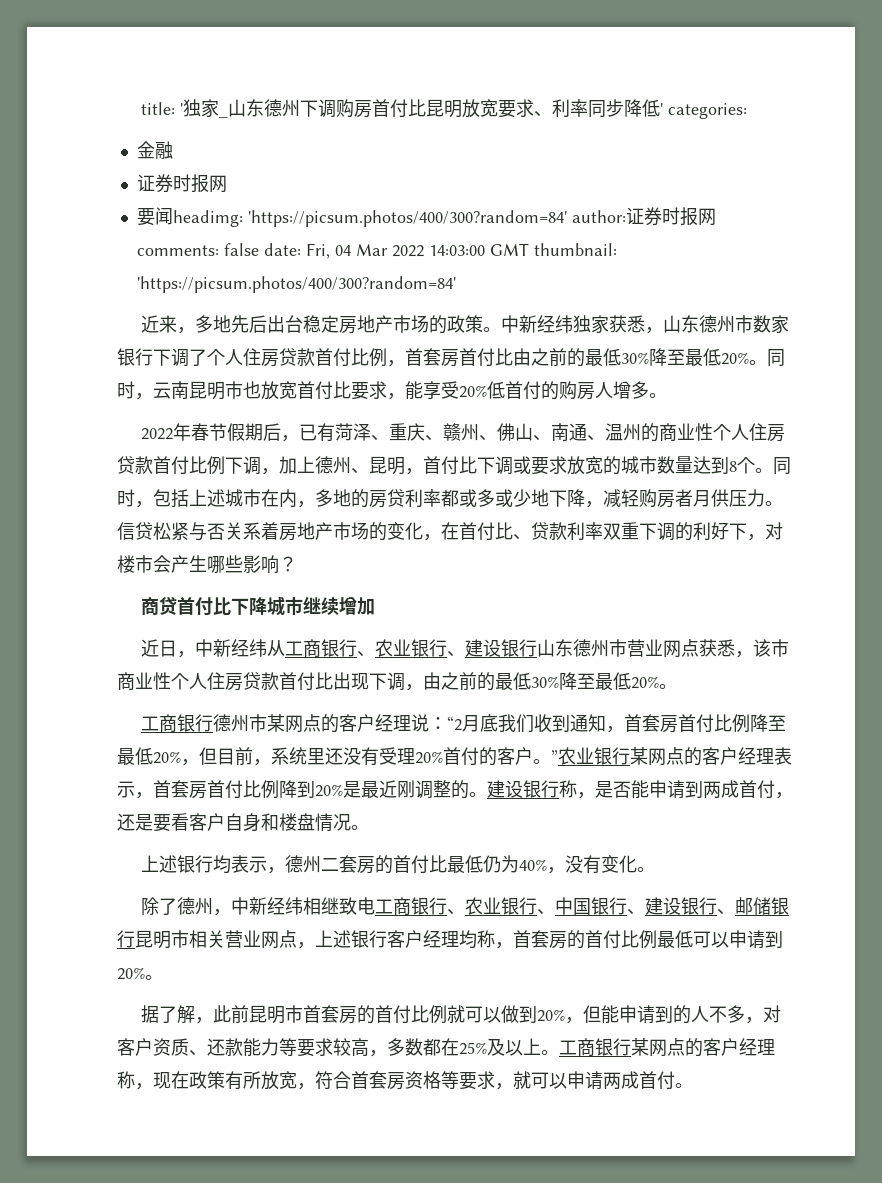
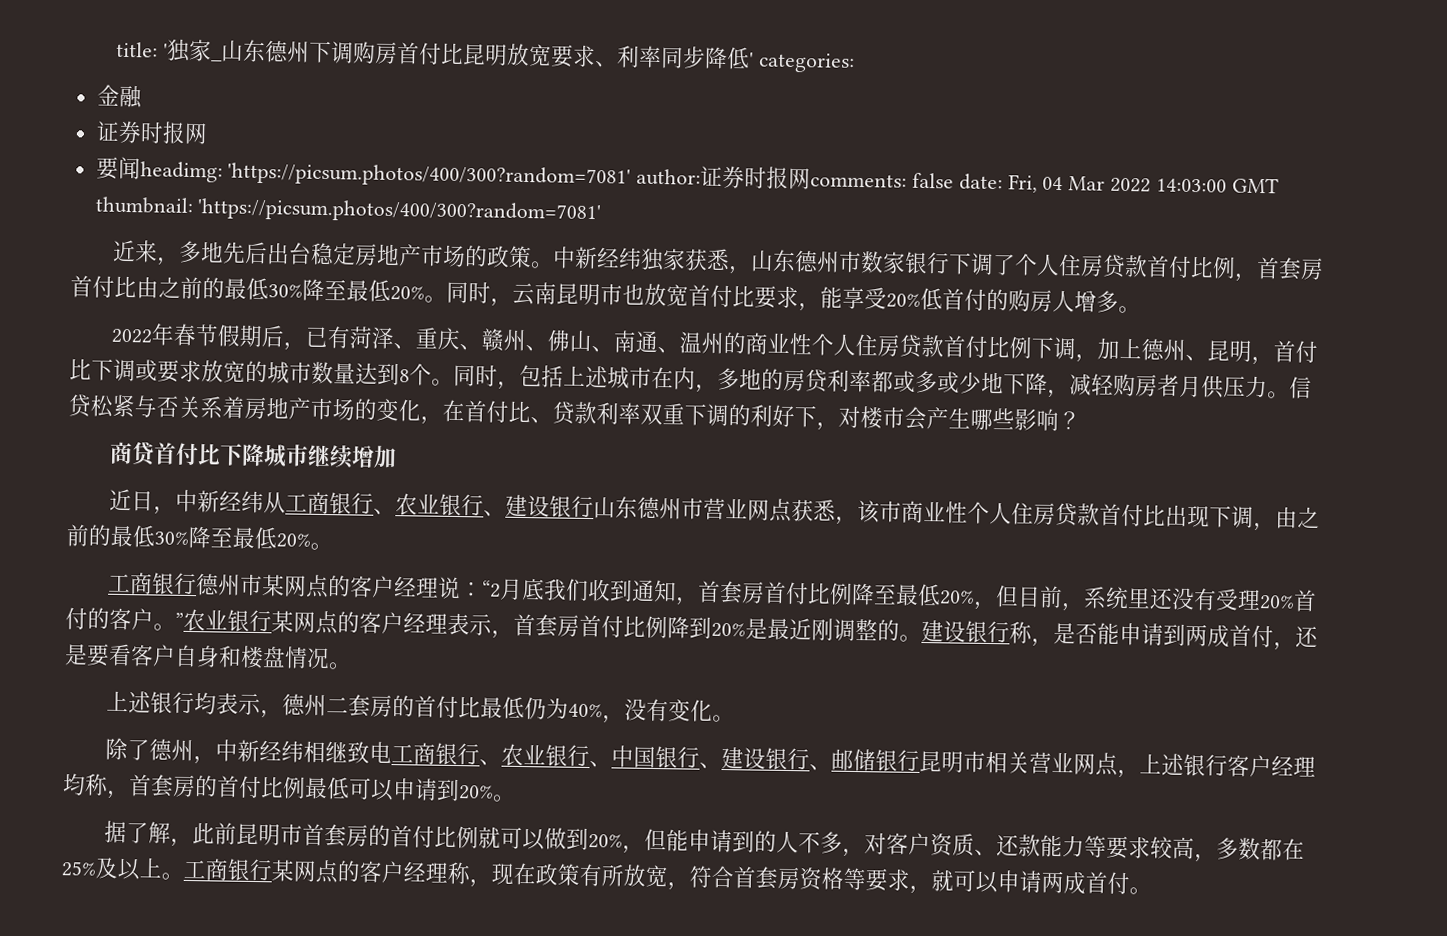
- 要闻headimg: 'https://picsum.photos/400/300?random=84' author:证券时报网comments: false date: Fri, 04 Mar 2022 14:03:00 GMT thumbnail: 'https://picsum.photos/400/300?random=84'
+ 要闻headimg: 'https://picsum.photos/400/300?random=7081' author:证券时报网comments: false date: Fri, 04 Mar 2022 14:03:00 GMT thumbnail: 'https://picsum.photos/400/300?random=7081'

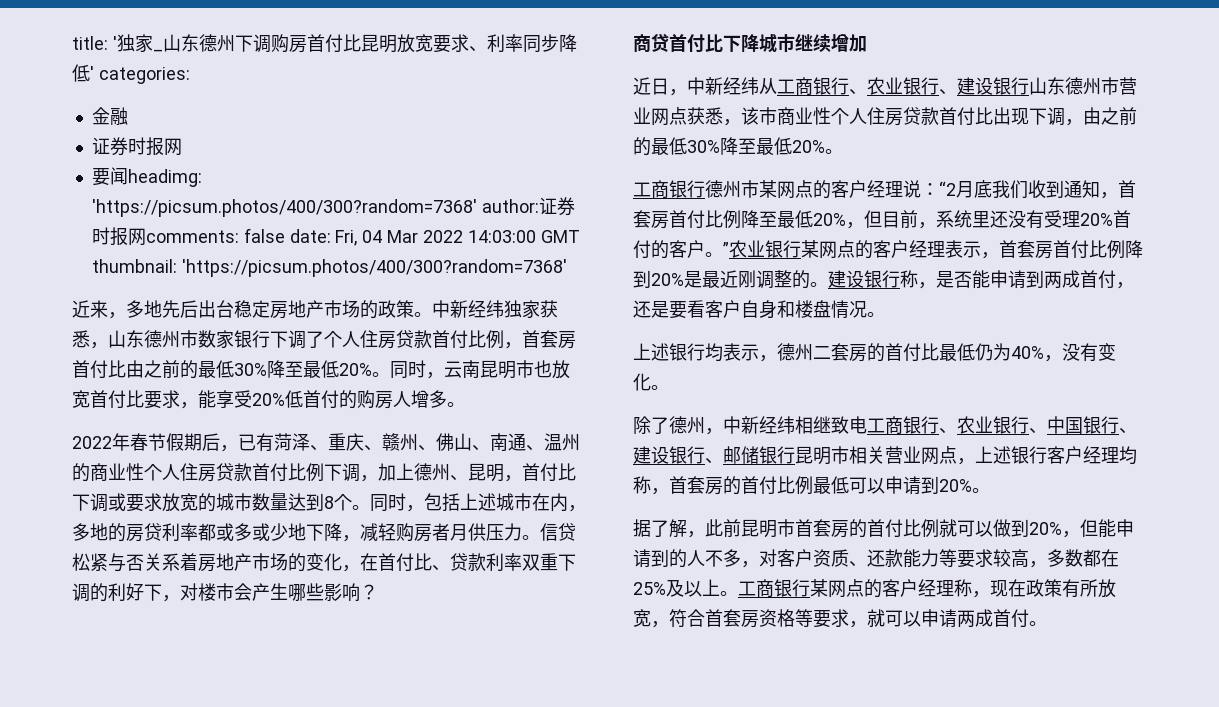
- 要闻headimg: 'https://picsum.photos/400/300?random=7081' author:证券时报网comments: false date: Fri, 04 Mar 2022 14:03:00 GMT thumbnail: 'https://picsum.photos/400/300?random=7081'
+ 要闻headimg: 'https://picsum.photos/400/300?random=7368' author:证券时报网comments: false date: Fri, 04 Mar 2022 14:03:00 GMT thumbnail: 'https://picsum.photos/400/300?random=7368'

